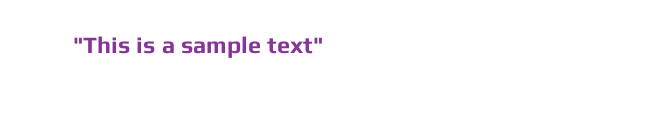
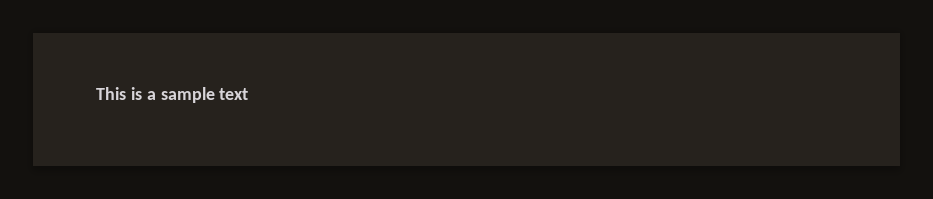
- "This is a sample text"
+ This is a sample text

